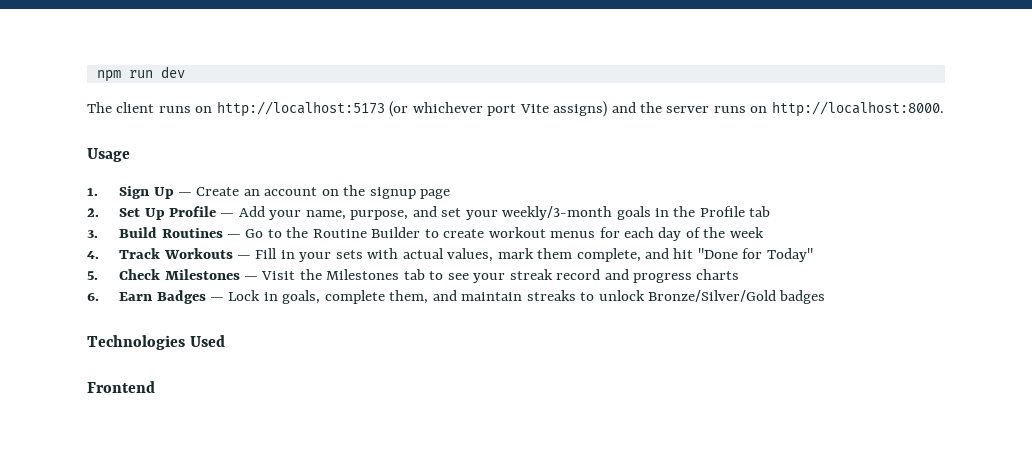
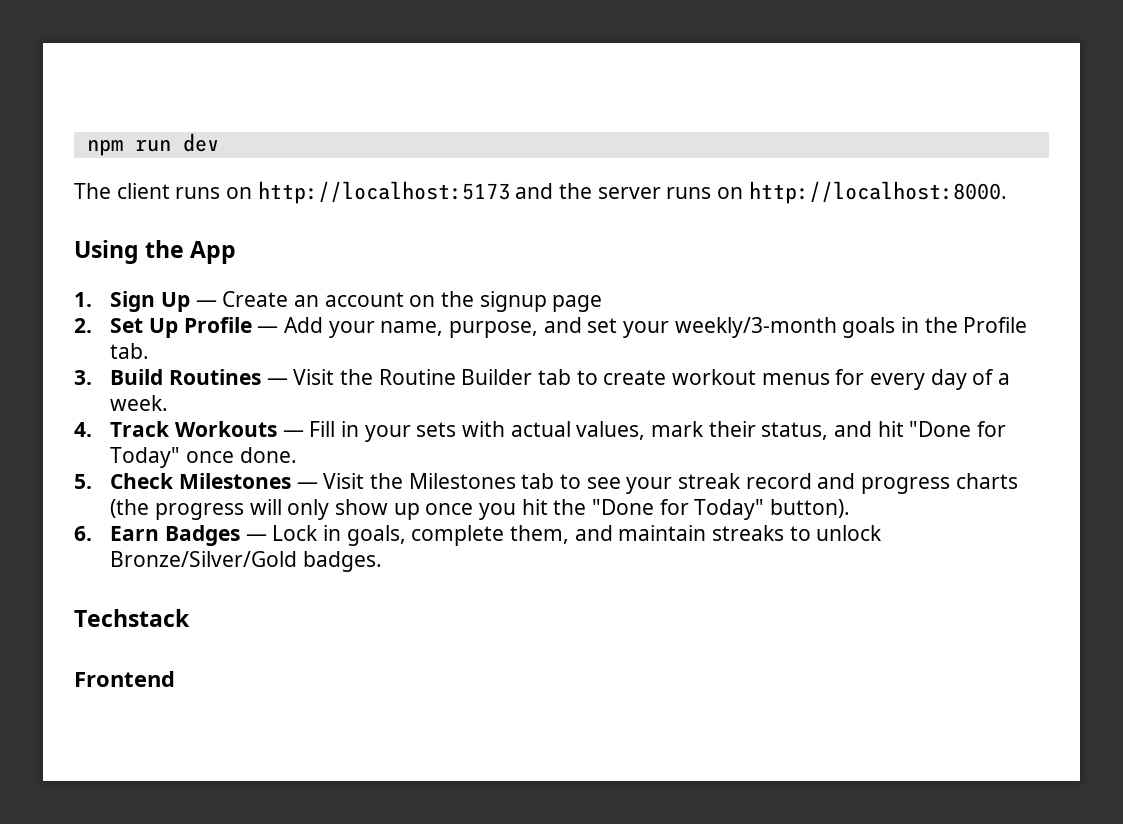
- The client runs on http://localhost:5173 (or whichever port Vite assigns) and the server runs on http://localhost:8000.
+ The client runs on http://localhost:5173 and the server runs on http://localhost:8000.
- Usage
+ Using the App
- 2. Set Up Profile — Add your name, purpose, and set your weekly/3-month goals in the Profile tab
+ 2. Set Up Profile — Add your name, purpose, and set your weekly/3-month goals in the Profile tab.
- 3. Build Routines — Go to the Routine Builder to create workout menus for each day of the week
+ 3. Build Routines — Visit the Routine Builder tab to create workout menus for every day of a week.
- 4. Track Workouts — Fill in your sets with actual values, mark them complete, and hit "Done for Today"
+ 4. Track Workouts — Fill in your sets with actual values, mark their status, and hit "Done for Today" once done.
- 5. Check Milestones — Visit the Milestones tab to see your streak record and progress charts
+ 5. Check Milestones — Visit the Milestones tab to see your streak record and progress charts (the progress will only show up once you hit the "Done for Today" button).
- 6. Earn Badges — Lock in goals, complete them, and maintain streaks to unlock Bronze/Silver/Gold badges
- Technologies Used
+ 6. Earn Badges — Lock in goals, complete them, and maintain streaks to unlock Bronze/Silver/Gold badges.
+ Techstack

